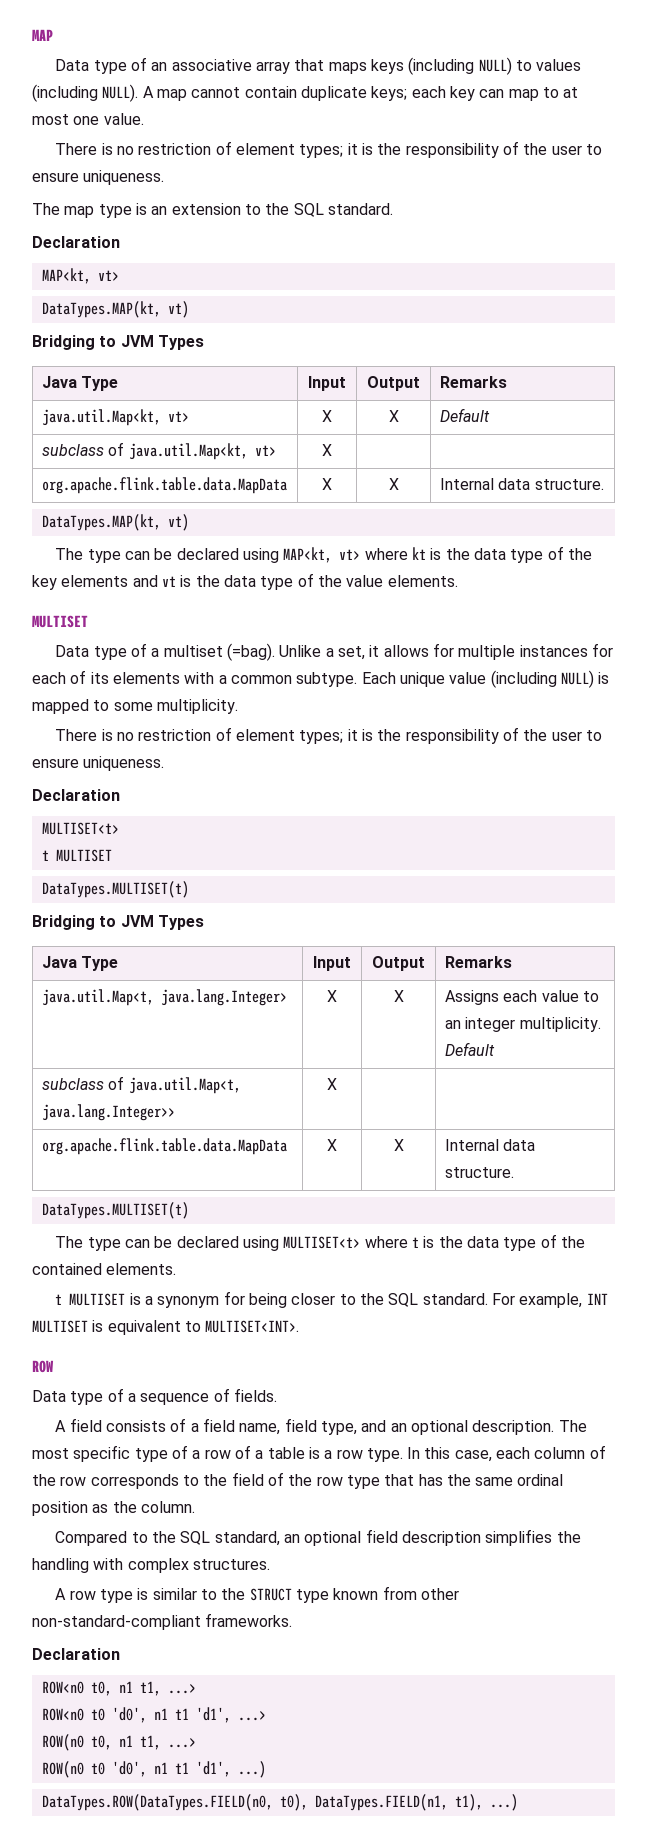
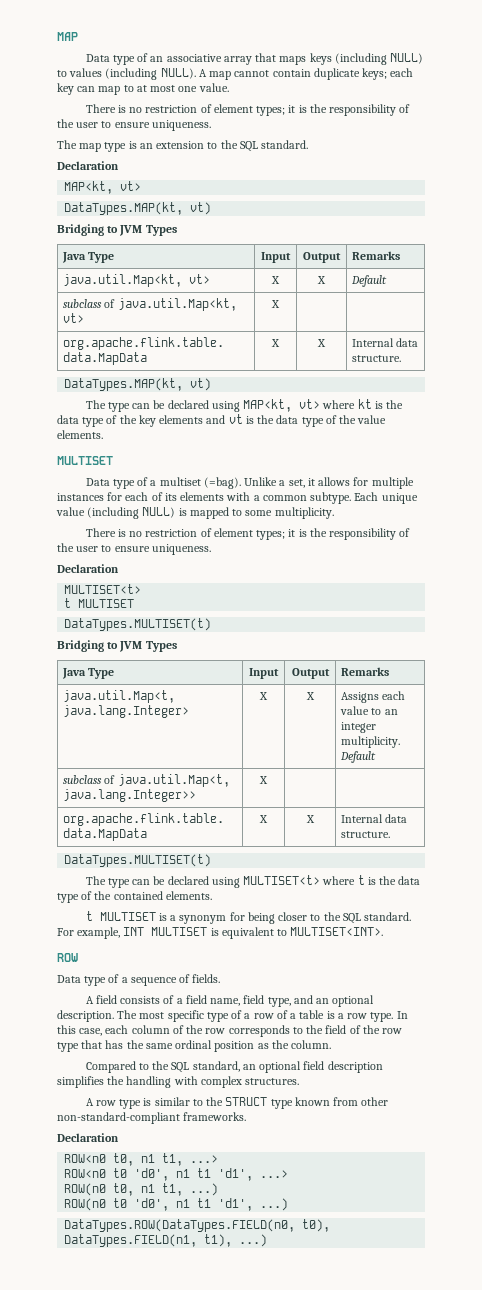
- ROW(n0 t0, n1 t1, ...>
+ ROW(n0 t0, n1 t1, ...)

